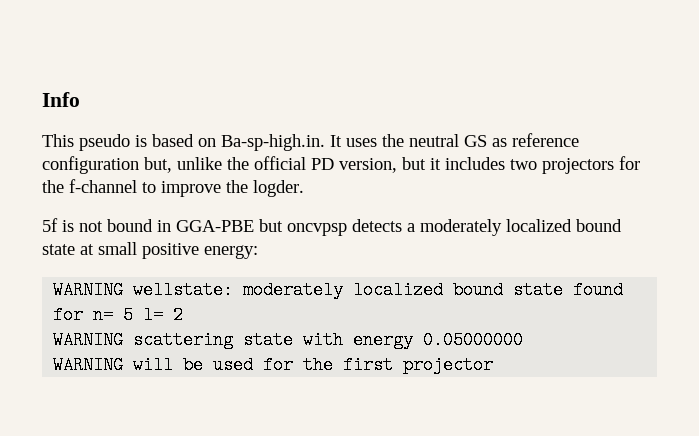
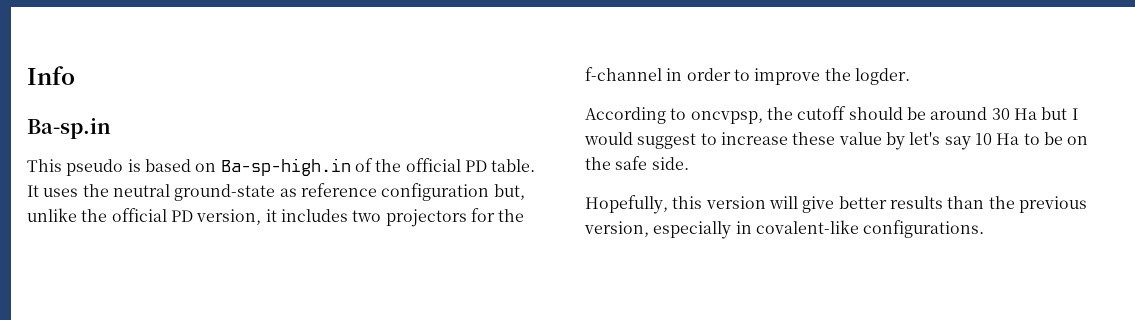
+ Ba-sp.in
- This pseudo is based on Ba-sp-high.in. It uses the neutral GS as reference configuration but, unlike the official PD version, but it includes two projectors for the f-channel to improve the logder.
+ This pseudo is based on Ba-sp-high.in of the official PD table. It uses the neutral ground-state as reference configuration but, unlike the official PD version, it includes two projectors for the f-channel in order to improve the logder.
- 5f is not bound in GGA-PBE but oncvpsp detects a moderately localized bound state at small positive energy:
- WARNING wellstate: moderately localized bound state found for n= 5 l= 2
- WARNING scattering state with energy 0.05000000
- WARNING will be used for the first projector
+ According to oncvpsp, the cutoff should be around 30 Ha but I would suggest to increase these value by let's say 10 Ha to be on the safe side.
+ Hopefully, this version will give better results than the previous version, especially in covalent-like configurations.

